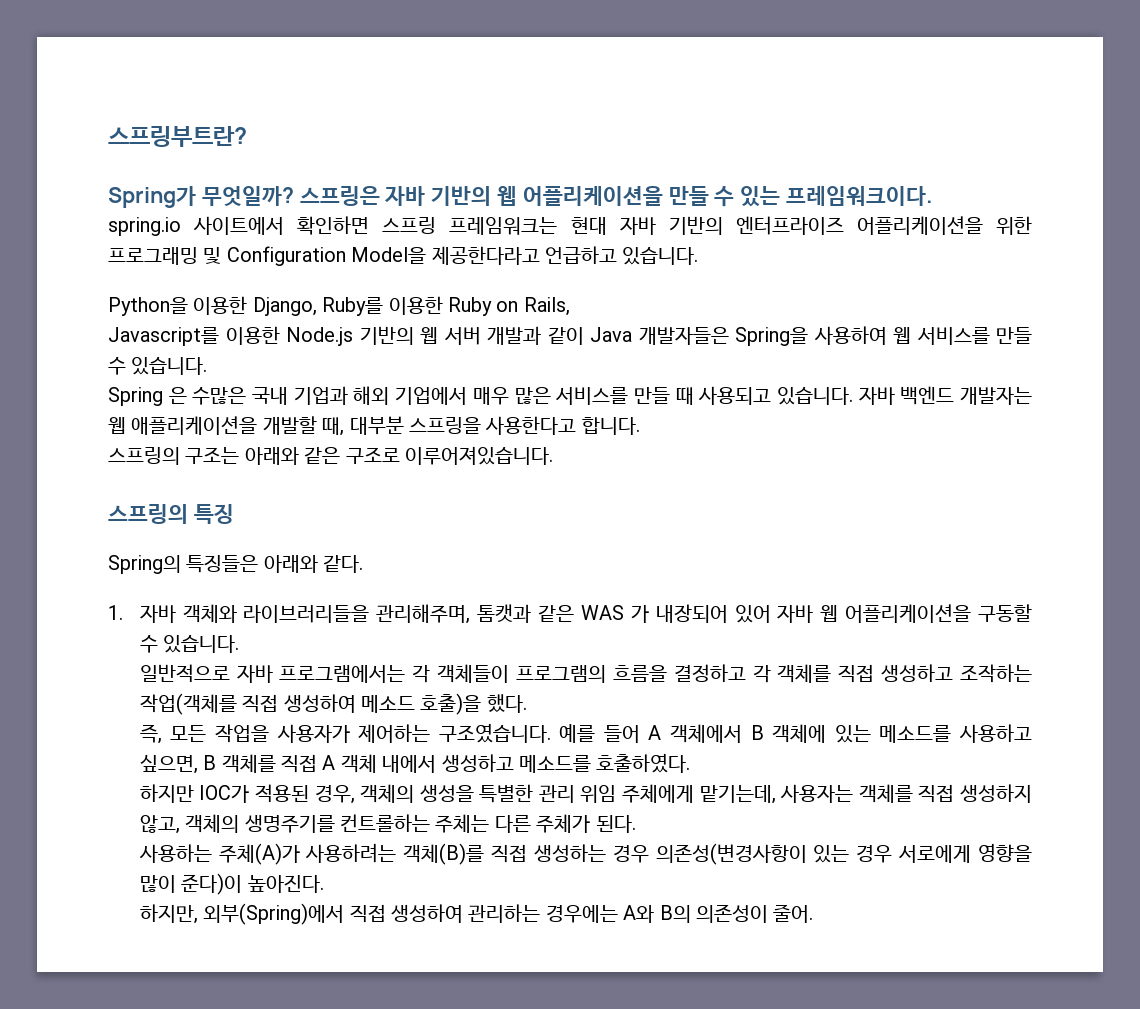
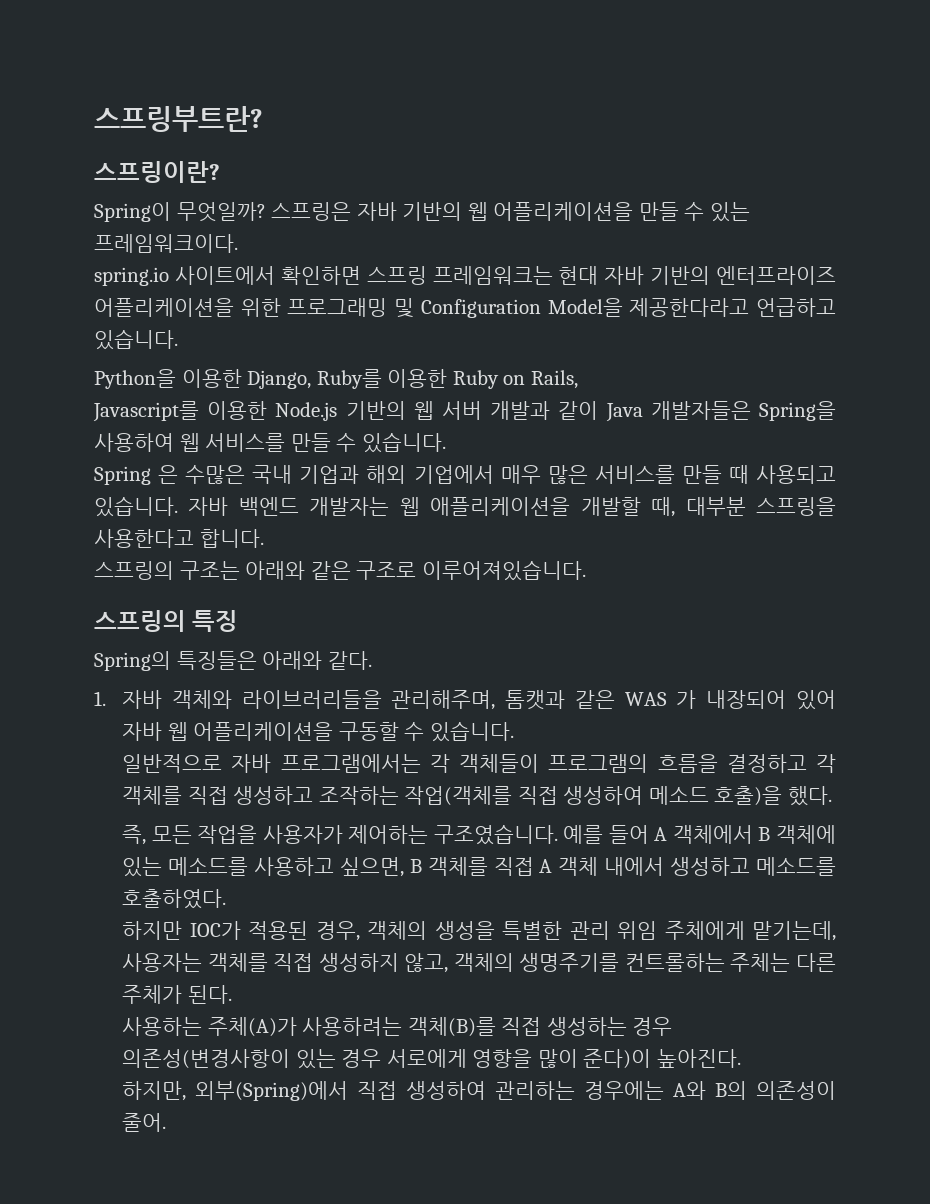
- Spring가 무엇일까?
+ 스프링이란?
+ Spring이 무엇일까?

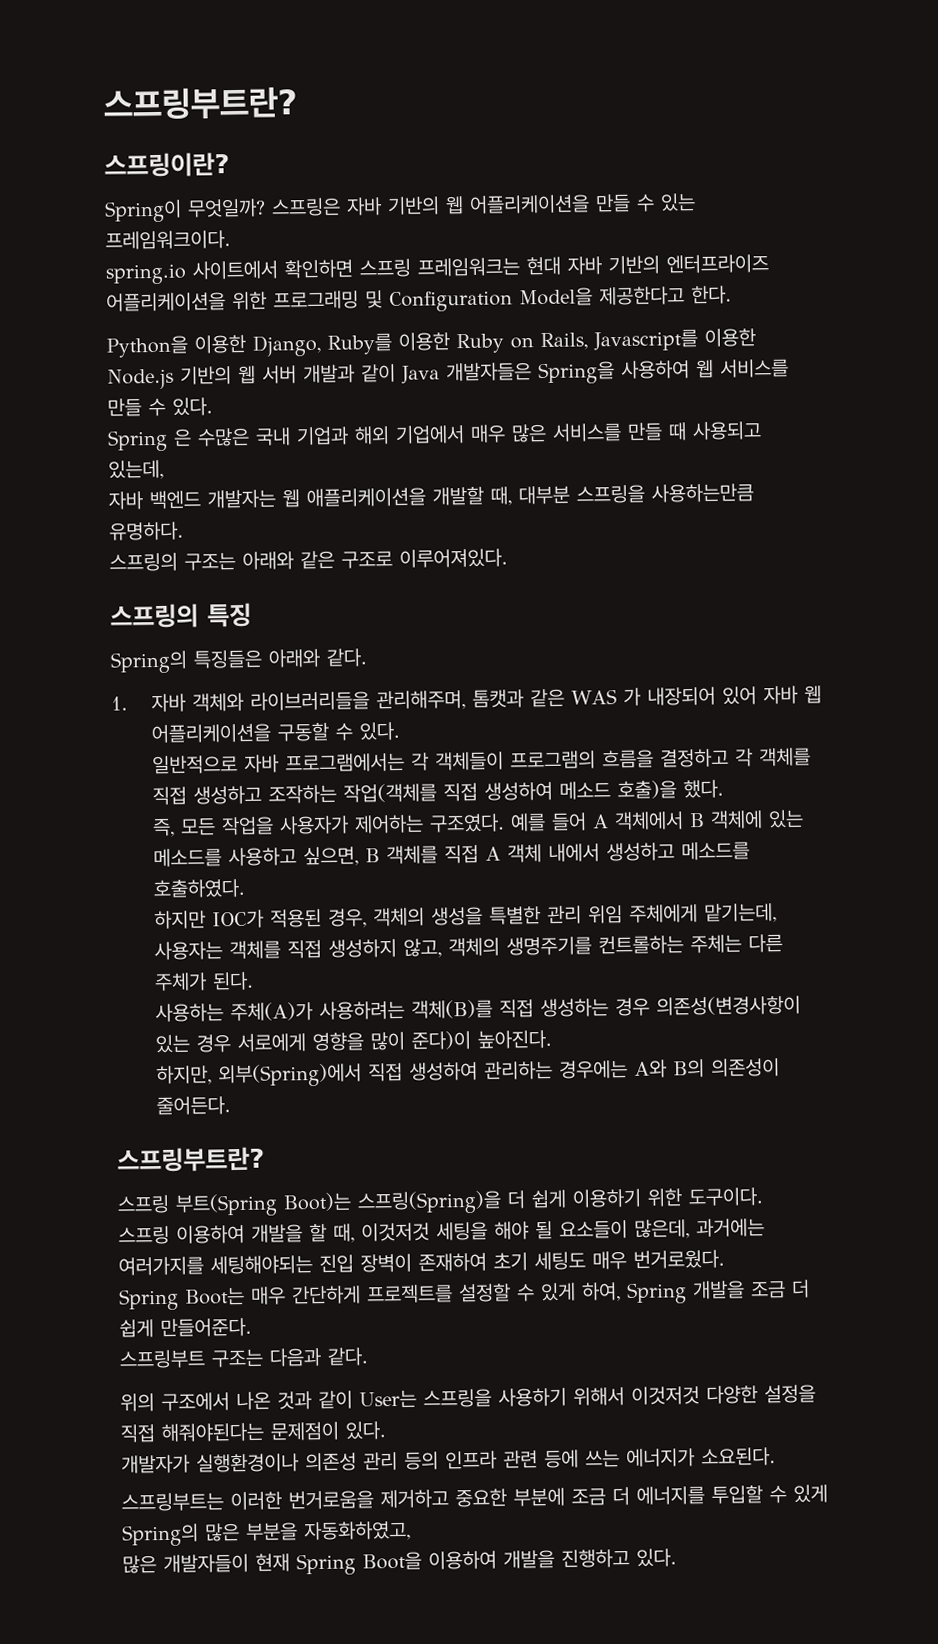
- spring.io 사이트에서 확인하면 스프링 프레임워크는 현대 자바 기반의 엔터프라이즈 어플리케이션을 위한 프로그래밍 및 Configuration Model을 제공한다라고 언급하고 있습니다.
+ spring.io 사이트에서 확인하면 스프링 프레임워크는 현대 자바 기반의 엔터프라이즈 어플리케이션을 위한 프로그래밍 및 Configuration Model을 제공한다고 한다.
- Python을 이용한 Django, Ruby를 이용한 Ruby on Rails,
- Javascript를 이용한 Node.js 기반의 웹 서버 개발과 같이 Java 개발자들은 Spring을 사용하여 웹 서비스를 만들 수 있습니다.
+ Python을 이용한 Django, Ruby를 이용한 Ruby on Rails, Javascript를 이용한 Node.js 기반의 웹 서버 개발과 같이 Java 개발자들은 Spring을 사용하여 웹 서비스를 만들 수 있다.
- Spring 은 수많은 국내 기업과 해외 기업에서 매우 많은 서비스를 만들 때 사용되고 있습니다. 자바 백엔드 개발자는 웹 애플리케이션을 개발할 때, 대부분 스프링을 사용한다고 합니다.
+ Spring 은 수많은 국내 기업과 해외 기업에서 매우 많은 서비스를 만들 때 사용되고 있는데,
+ 자바 백엔드 개발자는 웹 애플리케이션을 개발할 때, 대부분 스프링을 사용하는만큼 유명하다.
- 스프링의 구조는 아래와 같은 구조로 이루어져있습니다.
+ 스프링의 구조는 아래와 같은 구조로 이루어져있다.
- 1. 자바 객체와 라이브러리들을 관리해주며, 톰캣과 같은 WAS 가 내장되어 있어 자바 웹 어플리케이션을 구동할 수 있습니다.
+ 1. 자바 객체와 라이브러리들을 관리해주며, 톰캣과 같은 WAS 가 내장되어 있어 자바 웹 어플리케이션을 구동할 수 있다.
- 즉, 모든 작업을 사용자가 제어하는 구조였습니다.
+ 즉, 모든 작업을 사용자가 제어하는 구조였다.
- 하지만, 외부(Spring)에서 직접 생성하여 관리하는 경우에는 A와 B의 의존성이 줄어.
+ 하지만, 외부(Spring)에서 직접 생성하여 관리하는 경우에는 A와 B의 의존성이 줄어든다.
+ 스프링부트란?
+ 스프링 부트(Spring Boot)는 스프링(Spring)을 더 쉽게 이용하기 위한 도구이다.
+ 스프링 이용하여 개발을 할 때, 이것저것 세팅을 해야 될 요소들이 많은데, 과거에는 여러가지를 세팅해야되는 진입 장벽이 존재하여 초기 세팅도 매우 번거로웠다.
+ Spring Boot는 매우 간단하게 프로젝트를 설정할 수 있게 하여, Spring 개발을 조금 더 쉽게 만들어준다.
+ 스프링부트 구조는 다음과 같다.
+ 위의 구조에서 나온 것과 같이 User는 스프링을 사용하기 위해서 이것저것 다양한 설정을 직접 해줘야된다는 문제점이 있다.
+ 개발자가 실행환경이나 의존성 관리 등의 인프라 관련 등에 쓰는 에너지가 소요된다.
+ 스프링부트는 이러한 번거로움을 제거하고 중요한 부분에 조금 더 에너지를 투입할 수 있게 Spring의 많은 부분을 자동화하였고,
+ 많은 개발자들이 현재 Spring Boot을 이용하여 개발을 진행하고 있다.

